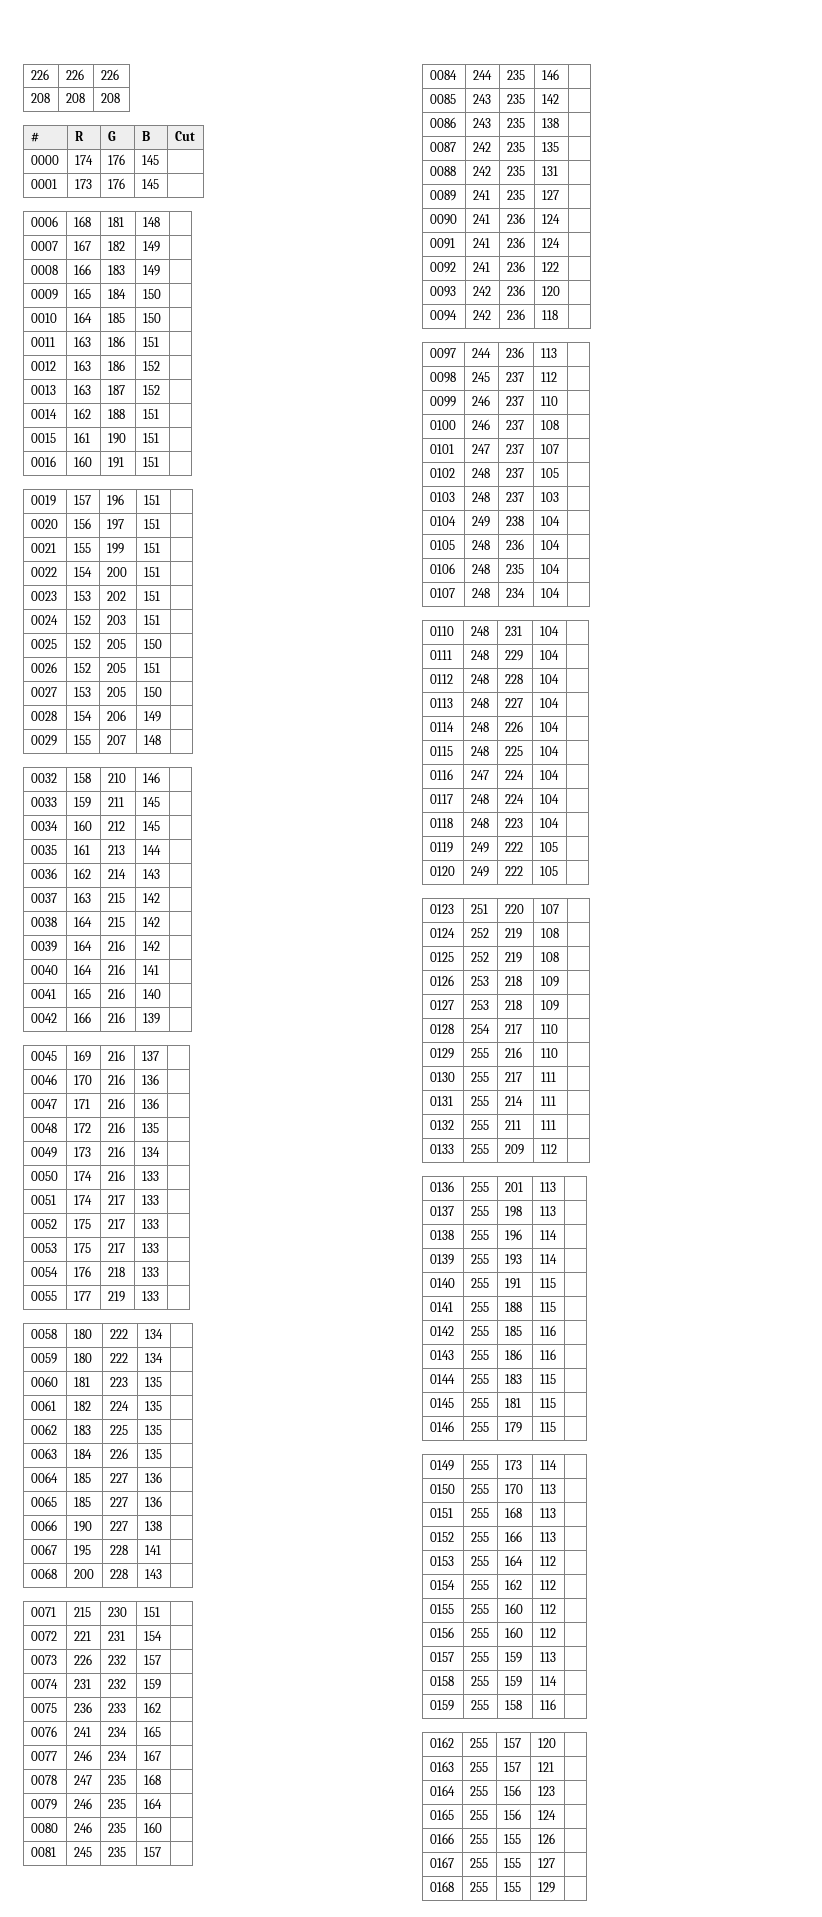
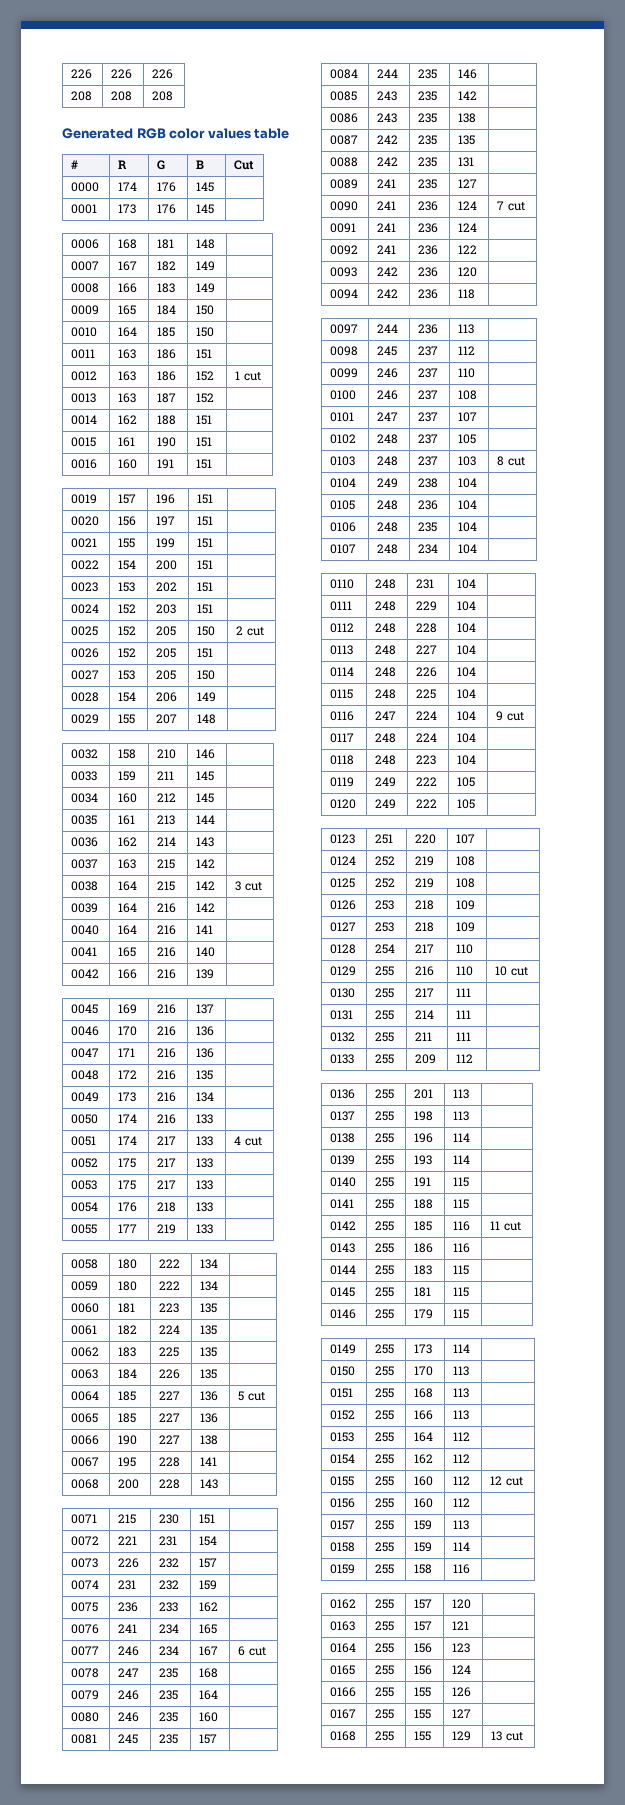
+ Generated RGB color values table
- 0012 | 163 | 186 | 152 |
+ 0012 | 163 | 186 | 152 | 1 cut
- 0025 | 152 | 205 | 150 |
+ 0025 | 152 | 205 | 150 | 2 cut
- 0038 | 164 | 215 | 142 |
+ 0038 | 164 | 215 | 142 | 3 cut
- 0051 | 174 | 217 | 133 |
+ 0051 | 174 | 217 | 133 | 4 cut
- 0064 | 185 | 227 | 136 |
+ 0064 | 185 | 227 | 136 | 5 cut
- 0077 | 246 | 234 | 167 |
+ 0077 | 246 | 234 | 167 | 6 cut
- 0090 | 241 | 236 | 124 |
+ 0090 | 241 | 236 | 124 | 7 cut
- 0103 | 248 | 237 | 103 |
+ 0103 | 248 | 237 | 103 | 8 cut
- 0116 | 247 | 224 | 104 |
+ 0116 | 247 | 224 | 104 | 9 cut
- 0129 | 255 | 216 | 110 |
+ 0129 | 255 | 216 | 110 | 10 cut
- 0142 | 255 | 185 | 116 |
+ 0142 | 255 | 185 | 116 | 11 cut
- 0155 | 255 | 160 | 112 |
+ 0155 | 255 | 160 | 112 | 12 cut
- 0168 | 255 | 155 | 129 |
+ 0168 | 255 | 155 | 129 | 13 cut

